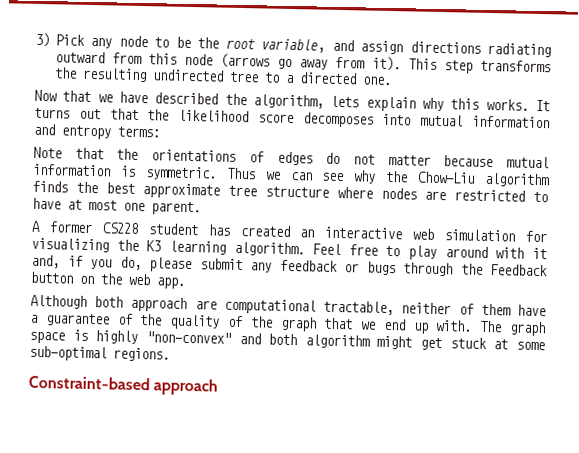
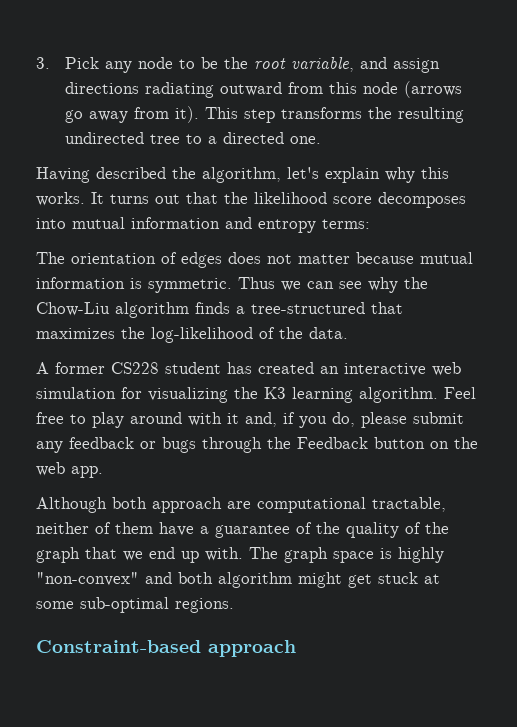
- 3) Pick any node to be the root variable, and assign directions radiating outward from this node (arrows go away from it).
+ 3. Pick any node to be the root variable, and assign directions radiating outward from this node (arrows go away from it).
- Now that we have described the algorithm, lets explain why this works.
+ Having described the algorithm, let's explain why this works.
- Note that the orientations of edges do not matter because mutual information is symmetric.
+ The orientation of edges does not matter because mutual information is symmetric.
- Thus we can see why the Chow-Liu algorithm finds the best approximate tree structure where nodes are restricted to have at most one parent.
+ Thus we can see why the Chow-Liu algorithm finds a tree-structured that maximizes the log-likelihood of the data.

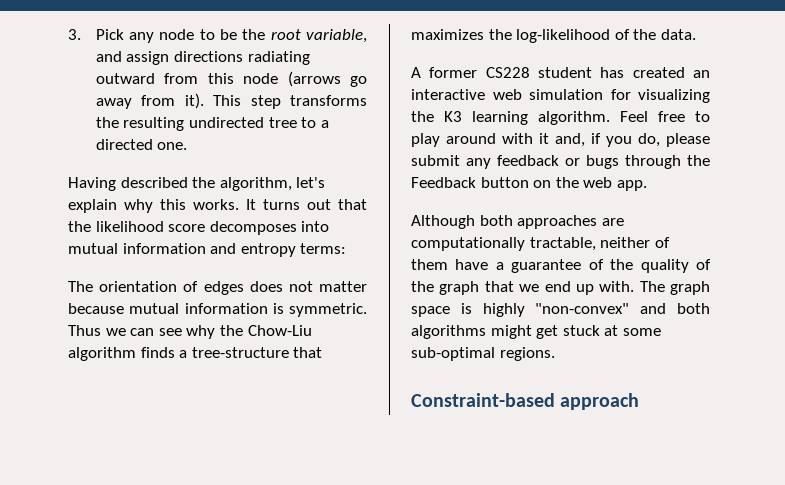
- Thus we can see why the Chow-Liu algorithm finds a tree-structured that maximizes the log-likelihood of the data.
+ Thus we can see why the Chow-Liu algorithm finds a tree-structure that maximizes the log-likelihood of the data.
- Although both approach are computational tractable, neither of them have a guarantee of the quality of the graph that we end up with.
+ Although both approaches are computationally tractable, neither of them have a guarantee of the quality of the graph that we end up with.
- The graph space is highly "non-convex" and both algorithm might get stuck at some sub-optimal regions.
+ The graph space is highly "non-convex" and both algorithms might get stuck at some sub-optimal regions.

